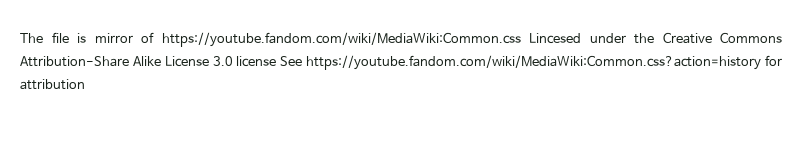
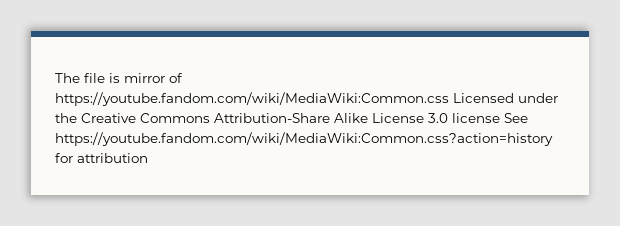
- The file is mirror of https://youtube.fandom.com/wiki/MediaWiki:Common.css Lincesed under the Creative Commons Attribution-Share Alike License 3.0 license See https://youtube.fandom.com/wiki/MediaWiki:Common.css?action=history for attribution
+ The file is mirror of https://youtube.fandom.com/wiki/MediaWiki:Common.css Licensed under the Creative Commons Attribution-Share Alike License 3.0 license See https://youtube.fandom.com/wiki/MediaWiki:Common.css?action=history for attribution

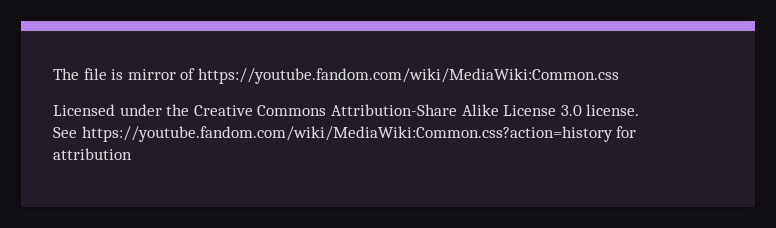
- The file is mirror of https://youtube.fandom.com/wiki/MediaWiki:Common.css Licensed under the Creative Commons Attribution-Share Alike License 3.0 license See https://youtube.fandom.com/wiki/MediaWiki:Common.css?action=history for attribution
+ The file is mirror of https://youtube.fandom.com/wiki/MediaWiki:Common.css
+ Licensed under the Creative Commons Attribution-Share Alike License 3.0 license.
+ See https://youtube.fandom.com/wiki/MediaWiki:Common.css?action=history for attribution

